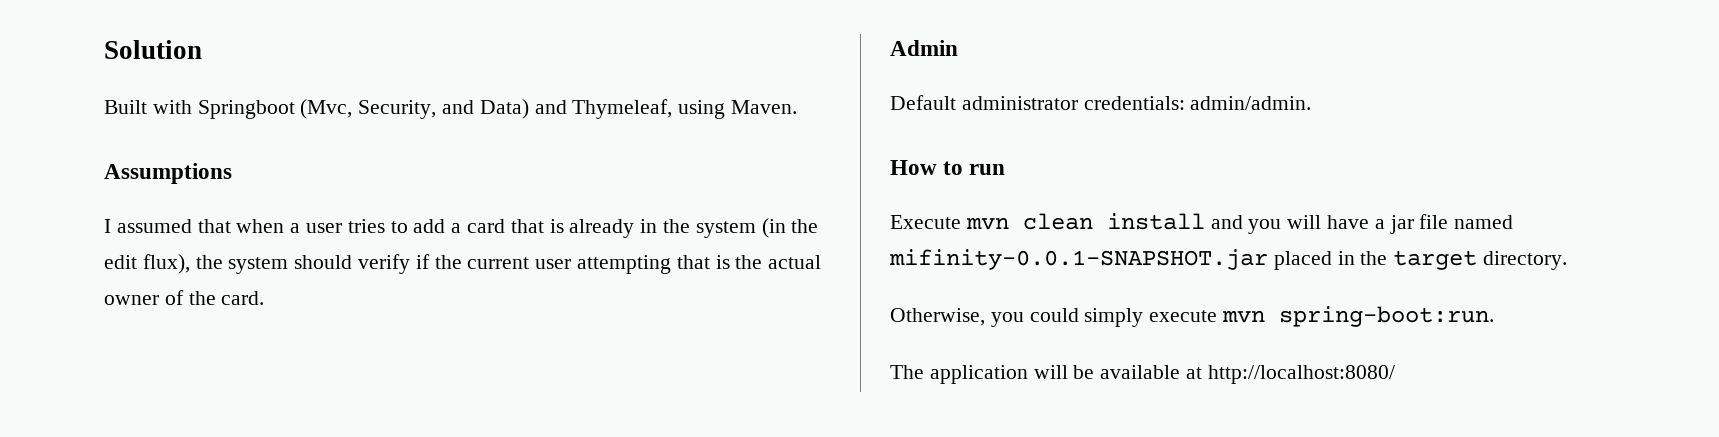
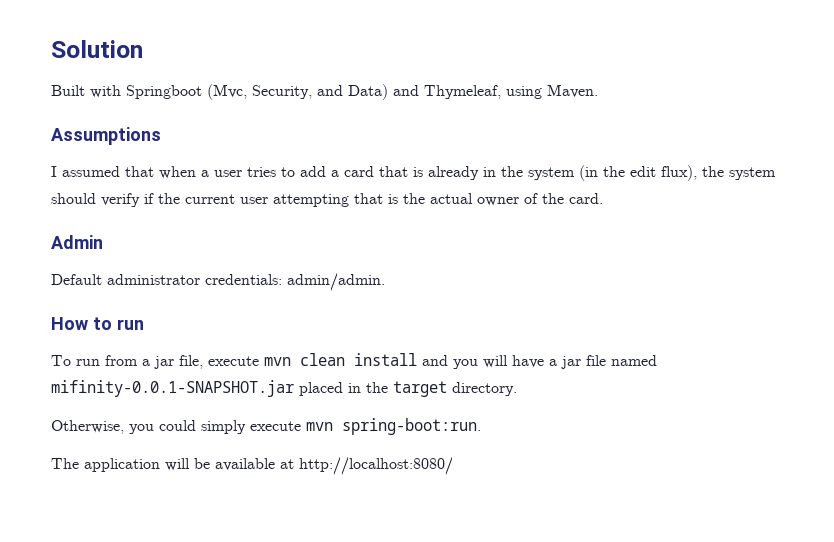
- Execute mvn clean install and you will have a jar file named mifinity-0.0.1-SNAPSHOT.jar placed in the target directory.
+ To run from a jar file, execute mvn clean install and you will have a jar file named mifinity-0.0.1-SNAPSHOT.jar placed in the target directory.

